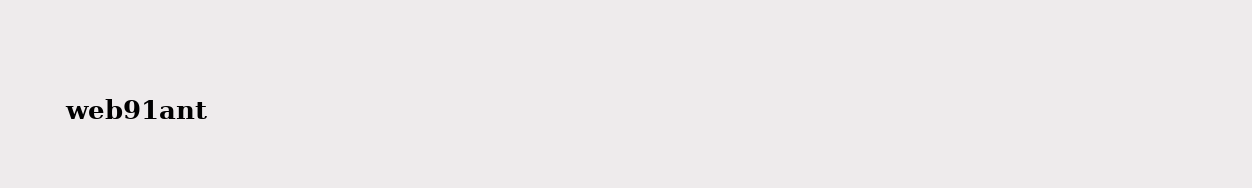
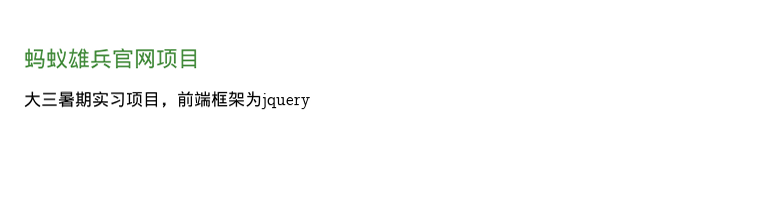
- web91ant
+ 蚂蚁雄兵官网项目
+ 大三暑期实习项目，前端框架为jquery

